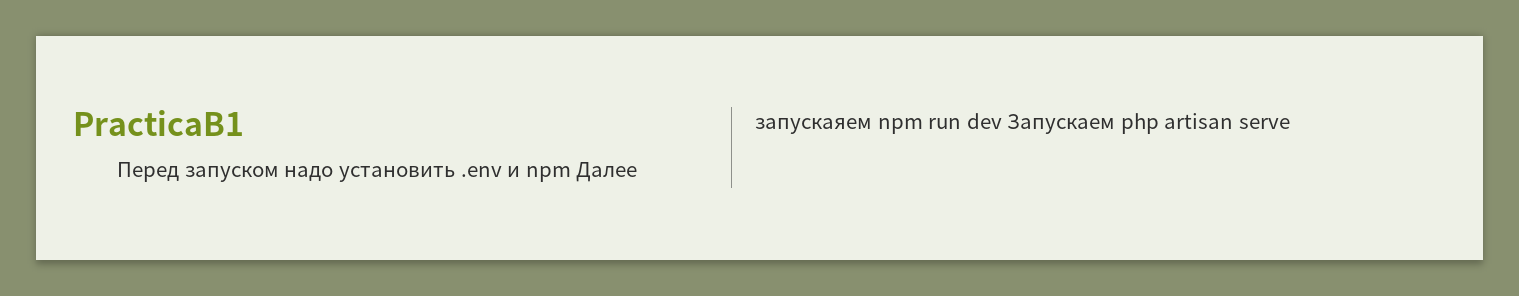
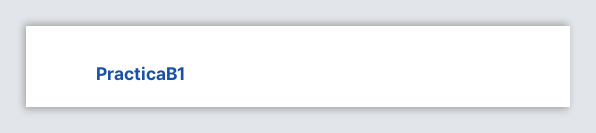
- Перед запуском надо установить .env и npm Далее запускаяем npm run dev Запускаем php artisan serve

